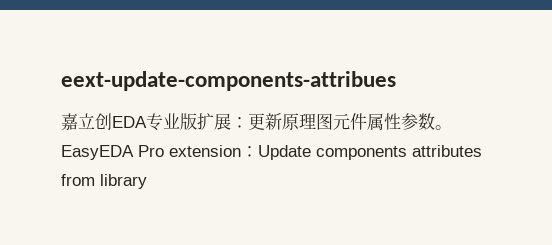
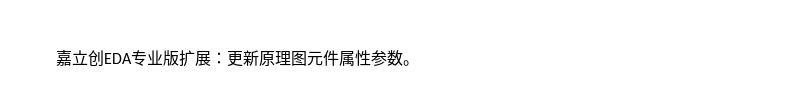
- eext-update-components-attribues
- EasyEDA Pro extension：Update components attributes from library

